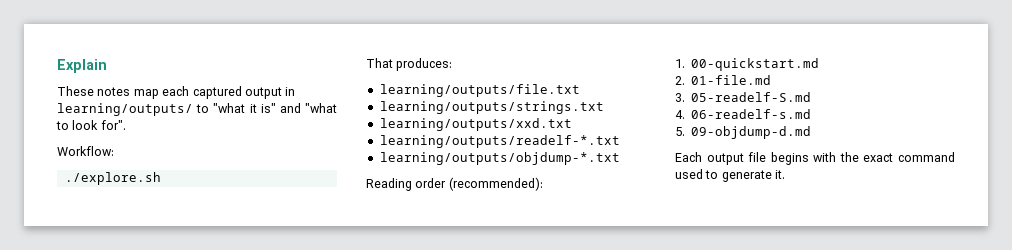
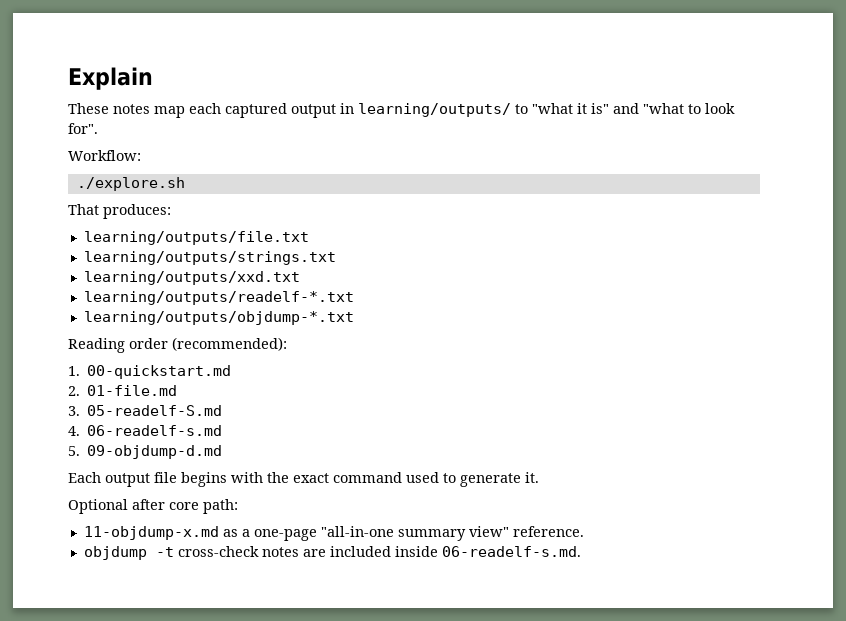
+ Optional after core path:
+ 11-objdump-x.md as a one-page "all-in-one summary view" reference.
+ objdump -t cross-check notes are included inside 06-readelf-s.md.

